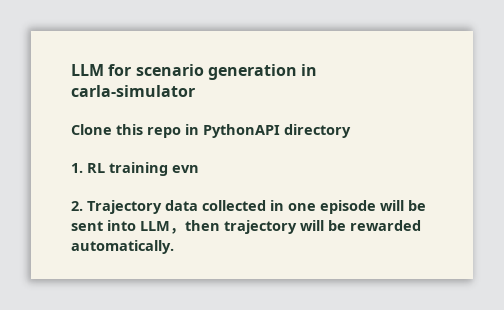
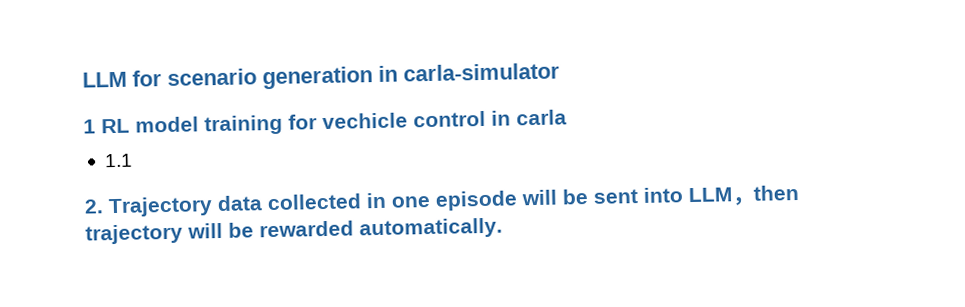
- Clone this repo in PythonAPI directory
- 1. RL training evn
+ 1 RL model training for vechicle control in carla
+ 1.1

